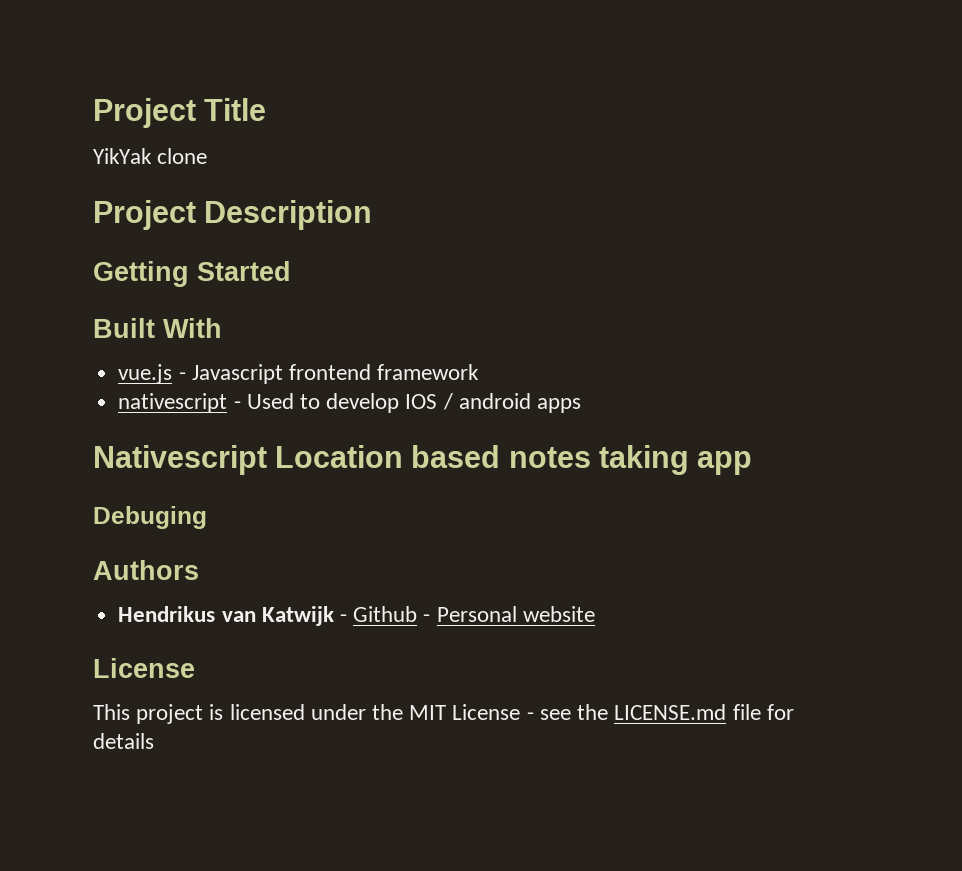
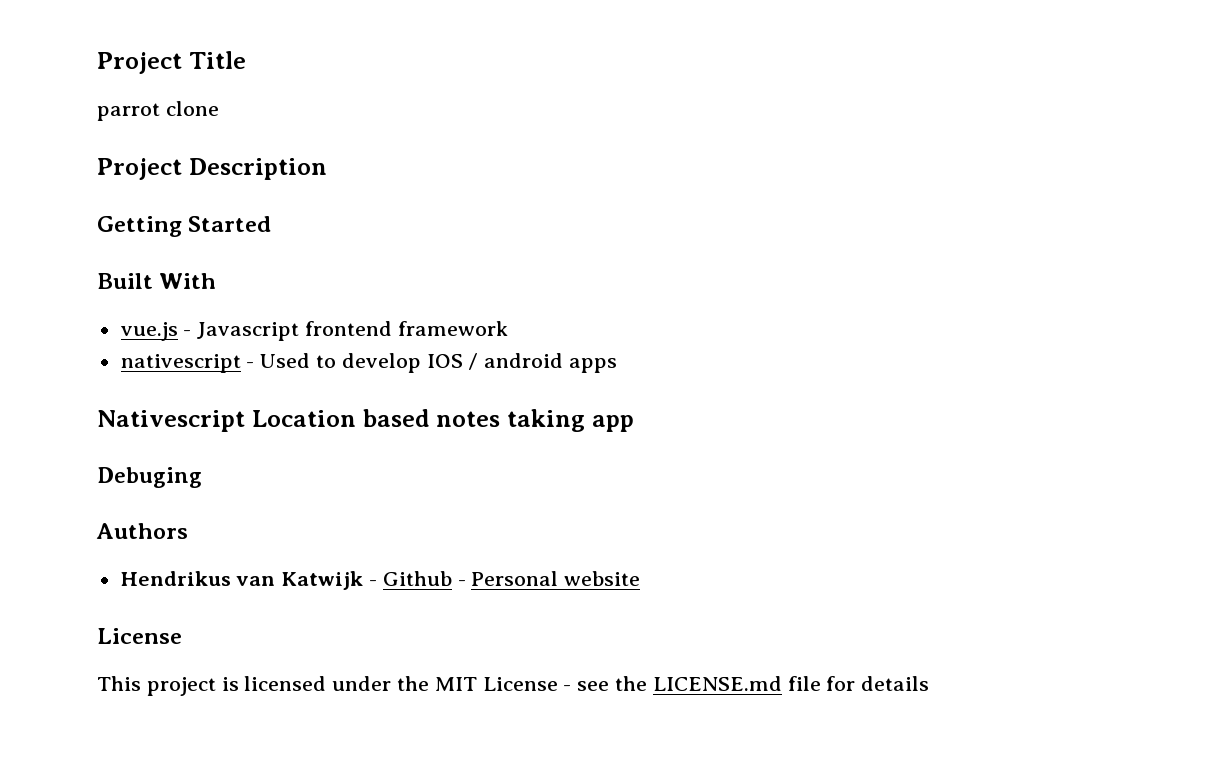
- YikYak clone
+ parrot clone

